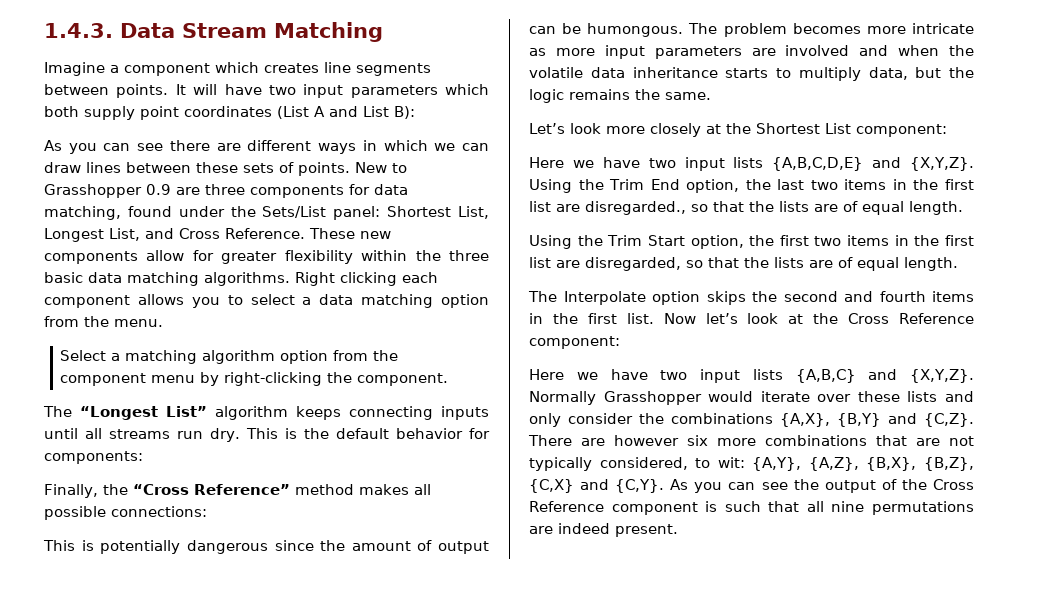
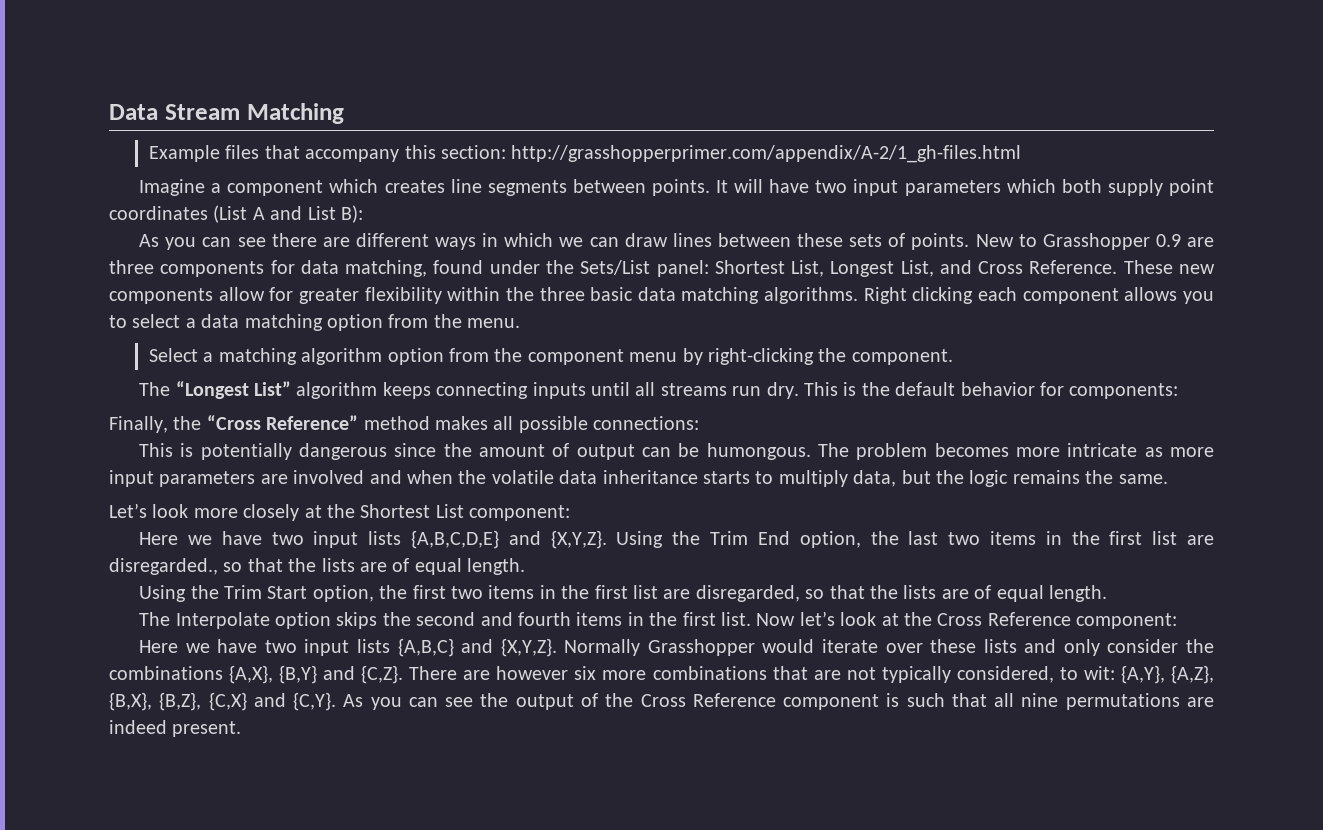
- 1.4.3. Data Stream Matching
+ Data Stream Matching
+ Example files that accompany this section: http://grasshopperprimer.com/appendix/A-2/1_gh-files.html

